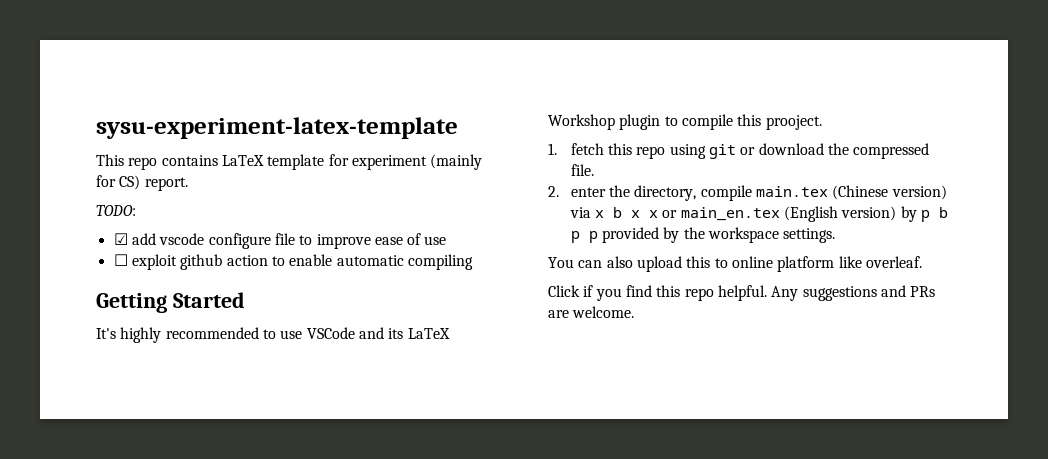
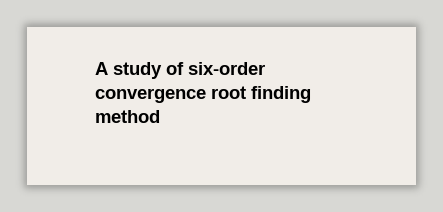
- sysu-experiment-latex-template
- This repo contains LaTeX template for experiment (mainly for CS) report.
- TODO:
- ☑ add vscode configure file to improve ease of use
- ☐ exploit github action to enable automatic compiling
- Getting Started
- It's highly recommended to use VSCode and its LaTeX Workshop plugin to compile this prooject.
- 1. fetch this repo using git or download the compressed file.
- 2. enter the directory, compile main.tex (Chinese version) via x b x x or main_en.tex (English version) by p b p p provided by the workspace settings.
- You can also upload this to online platform like overleaf.
- Click if you find this repo helpful. Any suggestions and PRs are welcome.
+ A study of six-order convergence root finding method

